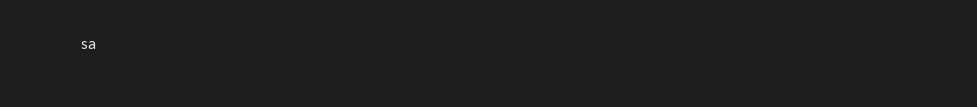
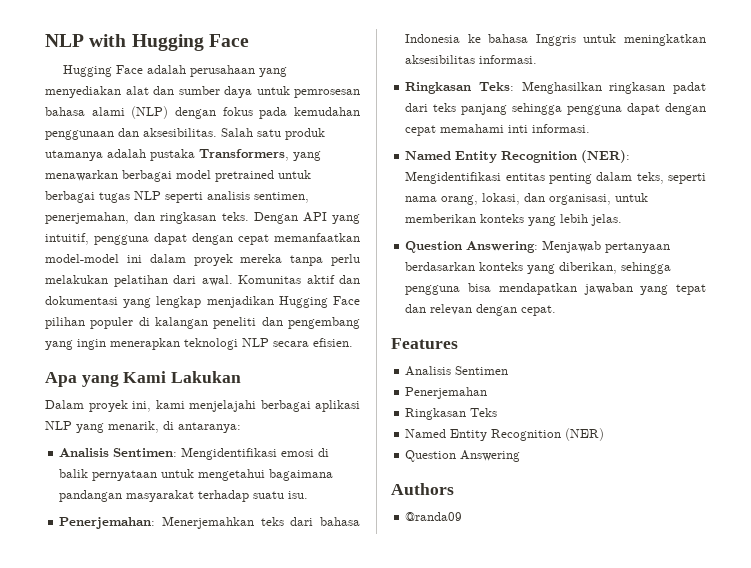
- sa
+ NLP with Hugging Face
+ Hugging Face adalah perusahaan yang menyediakan alat dan sumber daya untuk pemrosesan bahasa alami (NLP) dengan fokus pada kemudahan penggunaan dan aksesibilitas. Salah satu produk utamanya adalah pustaka Transformers, yang menawarkan berbagai model pretrained untuk berbagai tugas NLP seperti analisis sentimen, penerjemahan, dan ringkasan teks. Dengan API yang intuitif, pengguna dapat dengan cepat memanfaatkan model-model ini dalam proyek mereka tanpa perlu melakukan pelatihan dari awal. Komunitas aktif dan dokumentasi yang lengkap menjadikan Hugging Face pilihan populer di kalangan peneliti dan pengembang yang ingin menerapkan teknologi NLP secara efisien.
+ Apa yang Kami Lakukan
+ Dalam proyek ini, kami menjelajahi berbagai aplikasi NLP yang menarik, di antaranya:
+ Analisis Sentimen: Mengidentifikasi emosi di balik pernyataan untuk mengetahui bagaimana pandangan masyarakat terhadap suatu isu.
+ Penerjemahan: Menerjemahkan teks dari bahasa Indonesia ke bahasa Inggris untuk meningkatkan aksesibilitas informasi.
+ Ringkasan Teks: Menghasilkan ringkasan padat dari teks panjang sehingga pengguna dapat dengan cepat memahami inti informasi.
+ Named Entity Recognition (NER): Mengidentifikasi entitas penting dalam teks, seperti nama orang, lokasi, dan organisasi, untuk memberikan konteks yang lebih jelas.
+ Question Answering: Menjawab pertanyaan berdasarkan konteks yang diberikan, sehingga pengguna bisa mendapatkan jawaban yang tepat dan relevan dengan cepat.
+ Features
+ Analisis Sentimen
+ Penerjemahan
+ Ringkasan Teks
+ Named Entity Recognition (NER)
+ Question Answering
+ Authors
+ @randa09

